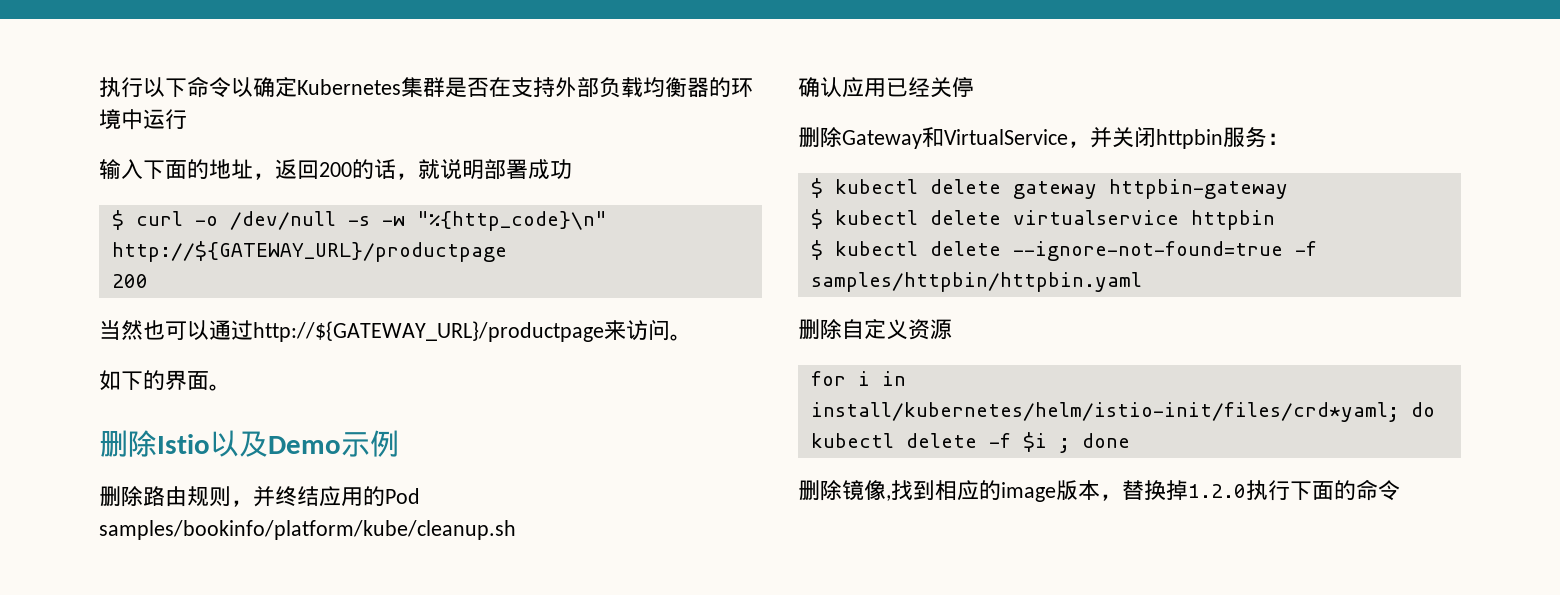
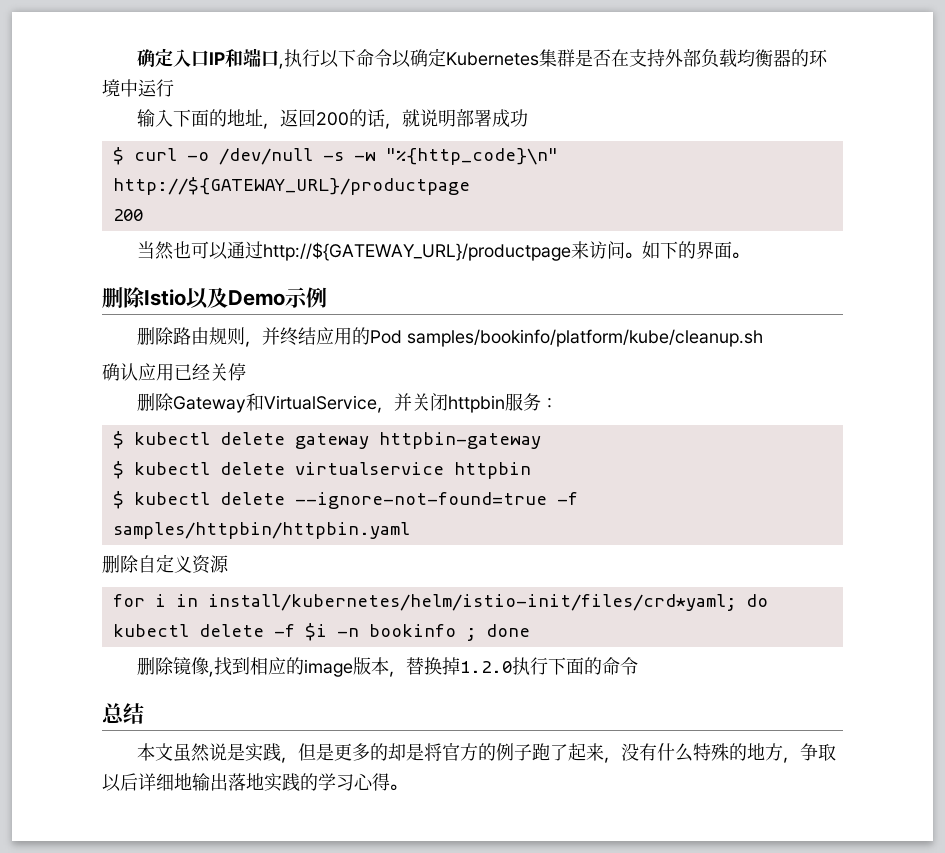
- 执行以下命令以确定Kubernetes集群是否在支持外部负载均衡器的环境中运行
+ 确定入口IP和端口,执行以下命令以确定Kubernetes集群是否在支持外部负载均衡器的环境中运行
- 当然也可以通过http://${GATEWAY_URL}/productpage来访问。
- 如下的界面。
+ 当然也可以通过http://${GATEWAY_URL}/productpage来访问。如下的界面。
- for i in install/kubernetes/helm/istio-init/files/crd*yaml; do kubectl delete -f $i ; done
+ for i in install/kubernetes/helm/istio-init/files/crd*yaml; do kubectl delete -f $i -n bookinfo ; done
+ 总结
+ 本文虽然说是实践，但是更多的却是将官方的例子跑了起来，没有什么特殊的地方，争取以后详细地输出落地实践的学习心得。

